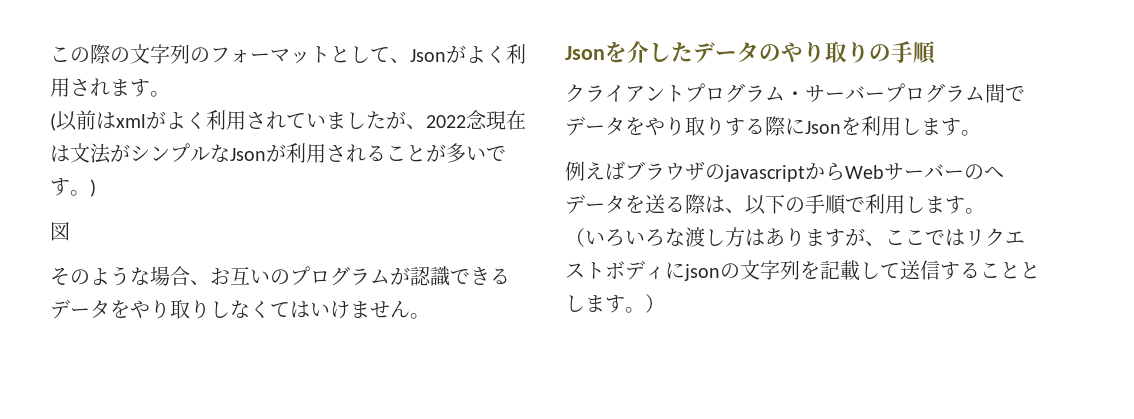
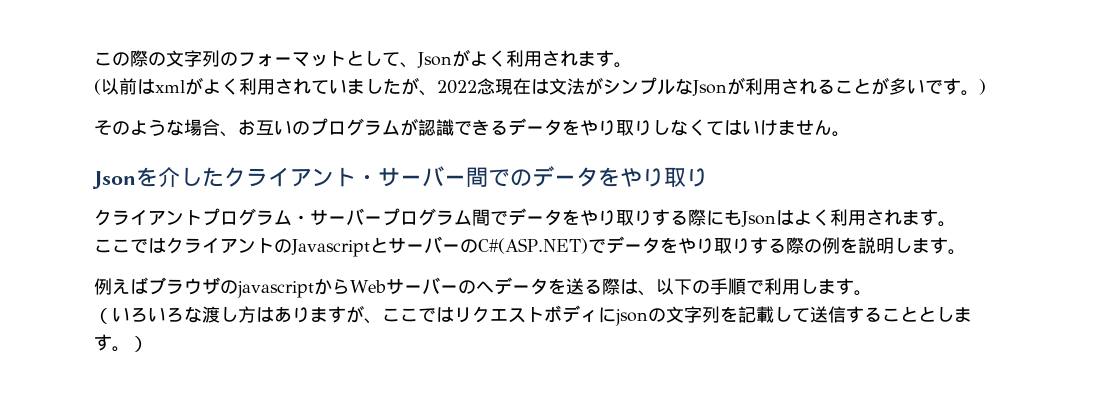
- 図
- Jsonを介したデータのやり取りの手順
+ Jsonを介したクライアント・サーバー間でのデータをやり取り
- クライアントプログラム・サーバープログラム間でデータをやり取りする際にJsonを利用します。
+ クライアントプログラム・サーバープログラム間でデータをやり取りする際にもJsonはよく利用されます。
+ ここではクライアントのJavascriptとサーバーのC#(ASP.NET)でデータをやり取りする際の例を説明します。

